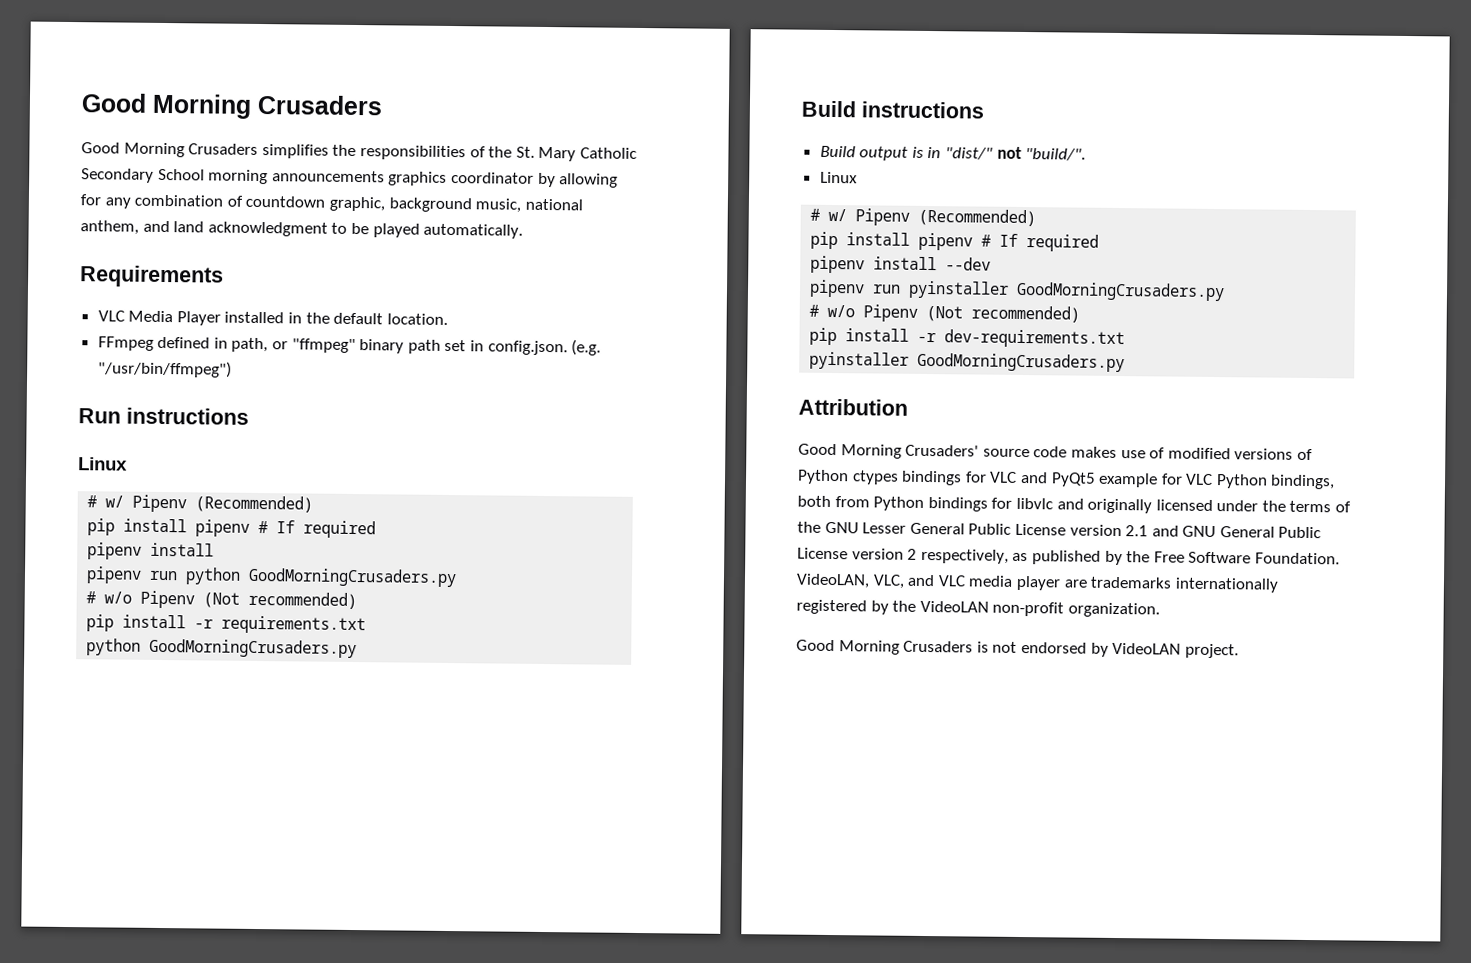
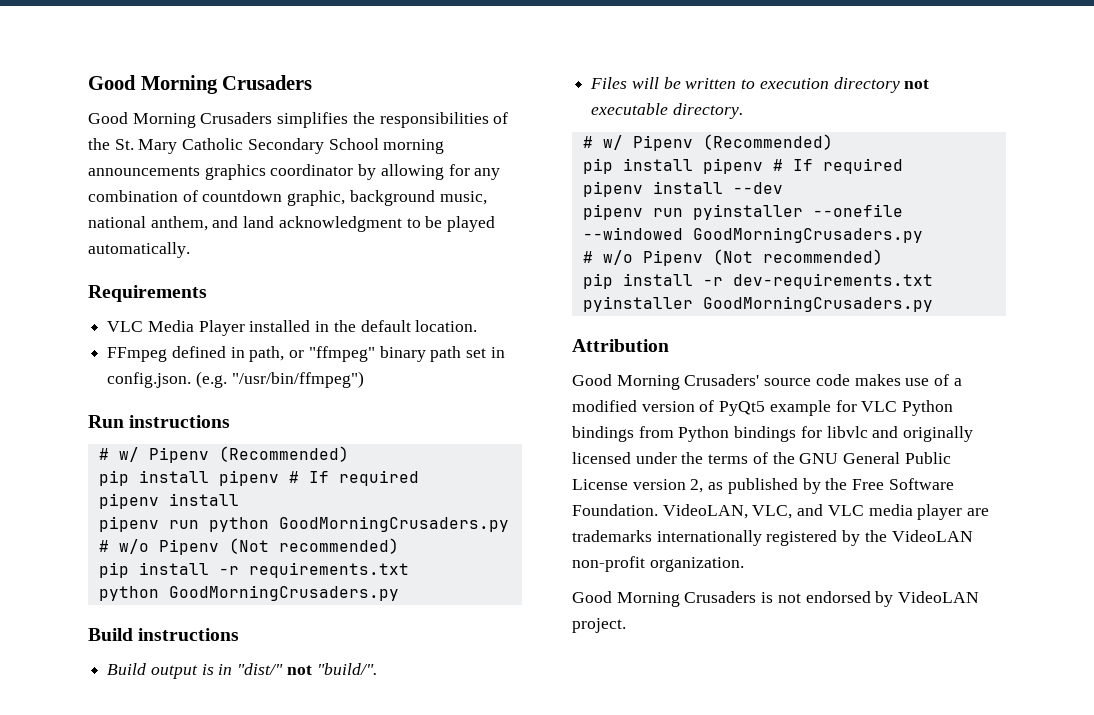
  Run instructions
- Linux
  Build output is in "dist/" not "build/".
- Linux
+ Files will be written to execution directory not executable directory.
- pipenv run pyinstaller GoodMorningCrusaders.py
+ pipenv run pyinstaller --onefile --windowed GoodMorningCrusaders.py
- Good Morning Crusaders' source code makes use of modified versions of Python ctypes bindings for VLC and PyQt5 example for VLC Python bindings, both from Python bindings for libvlc and originally licensed under the terms of the GNU Lesser General Public License version 2.1 and GNU General Public License version 2 respectively, as published by the Free Software Foundation.
+ Good Morning Crusaders' source code makes use of a modified version of PyQt5 example for VLC Python bindings from Python bindings for libvlc and originally licensed under the terms of the GNU General Public License version 2, as published by the Free Software Foundation.

